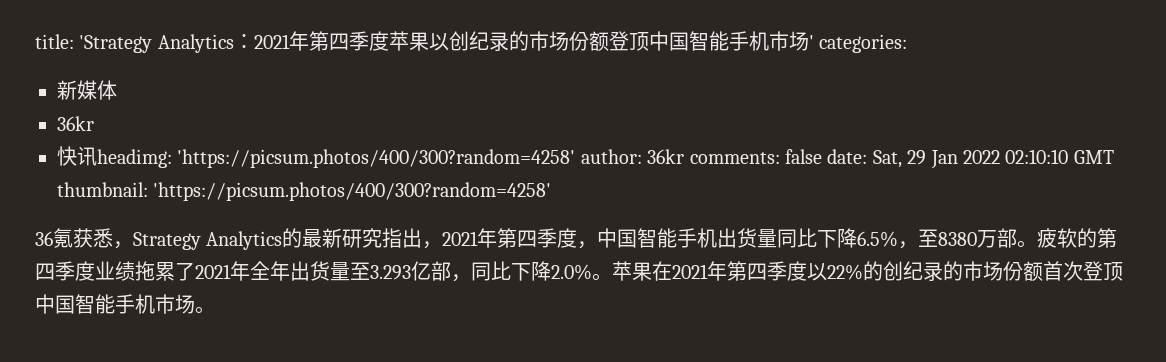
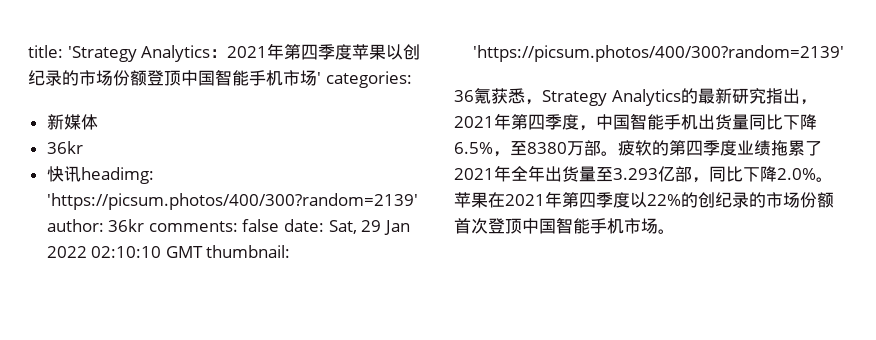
- 快讯headimg: 'https://picsum.photos/400/300?random=4258' author: 36kr comments: false date: Sat, 29 Jan 2022 02:10:10 GMT thumbnail: 'https://picsum.photos/400/300?random=4258'
+ 快讯headimg: 'https://picsum.photos/400/300?random=2139' author: 36kr comments: false date: Sat, 29 Jan 2022 02:10:10 GMT thumbnail: 'https://picsum.photos/400/300?random=2139'

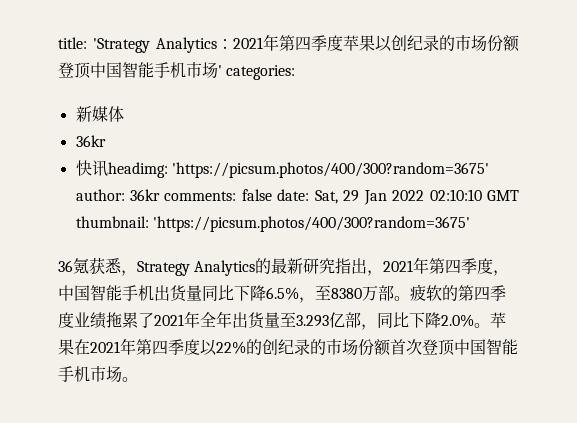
- 快讯headimg: 'https://picsum.photos/400/300?random=2139' author: 36kr comments: false date: Sat, 29 Jan 2022 02:10:10 GMT thumbnail: 'https://picsum.photos/400/300?random=2139'
+ 快讯headimg: 'https://picsum.photos/400/300?random=3675' author: 36kr comments: false date: Sat, 29 Jan 2022 02:10:10 GMT thumbnail: 'https://picsum.photos/400/300?random=3675'

